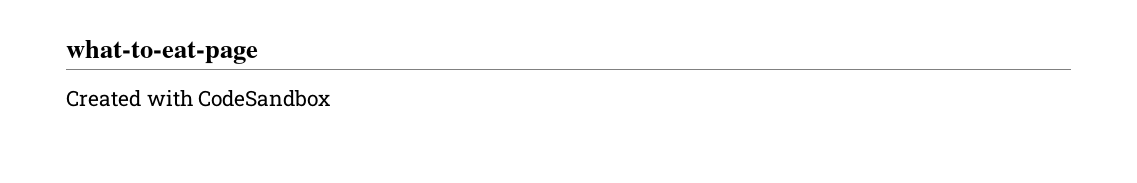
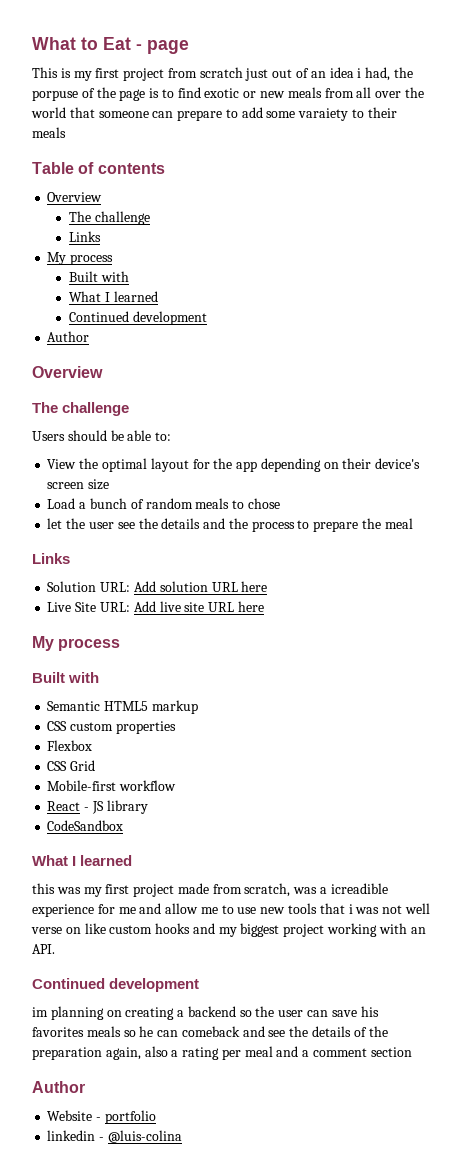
- what-to-eat-page
- Created with CodeSandbox
+ What to Eat - page
+ This is my first project from scratch just out of an idea i had, the porpuse of the page is to find exotic or new meals from all over the world that someone can prepare to add some varaiety to their meals
+ Table of contents
+ Overview
+ The challenge
+ Links
+ My process
+ Built with
+ What I learned
+ Continued development
+ Author
+ Overview
+ The challenge
+ Users should be able to:
+ View the optimal layout for the app depending on their device's screen size
+ Load a bunch of random meals to chose
+ let the user see the details and the process to prepare the meal
+ Links
+ Solution URL: Add solution URL here
+ Live Site URL: Add live site URL here
+ My process
+ Built with
+ Semantic HTML5 markup
+ CSS custom properties
+ Flexbox
+ CSS Grid
+ Mobile-first workflow
+ React - JS library
+ CodeSandbox
+ What I learned
+ this was my first project made from scratch, was a icreadible experience for me and allow me to use new tools that i was not well verse on like custom hooks and my biggest project working with an API.
+ Continued development
+ im planning on creating a backend so the user can save his favorites meals so he can comeback and see the details of the preparation again, also a rating per meal and a comment section
+ Author
+ Website - portfolio
+ linkedin - @luis-colina

